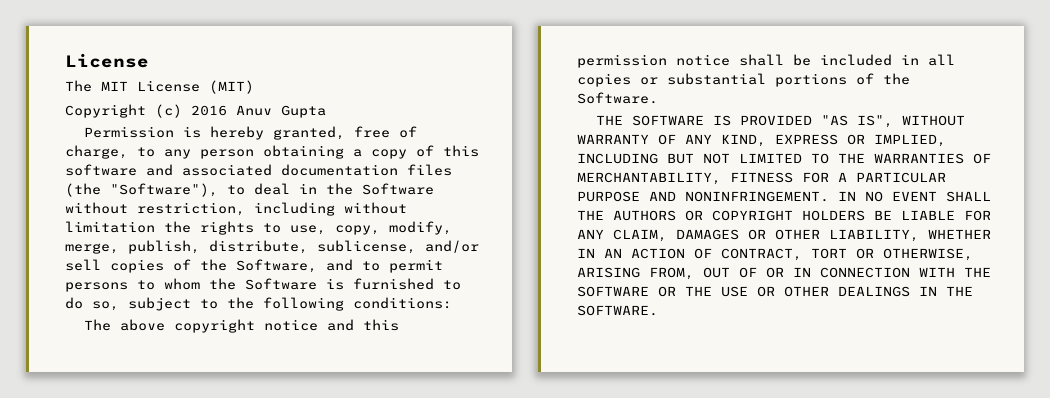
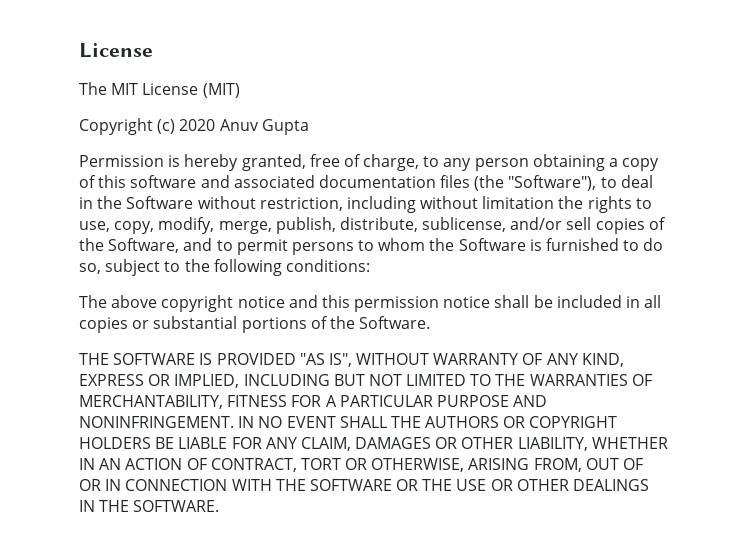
- Copyright (c) 2016 Anuv Gupta
+ Copyright (c) 2020 Anuv Gupta

